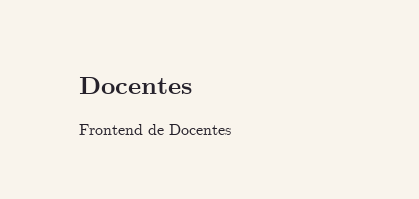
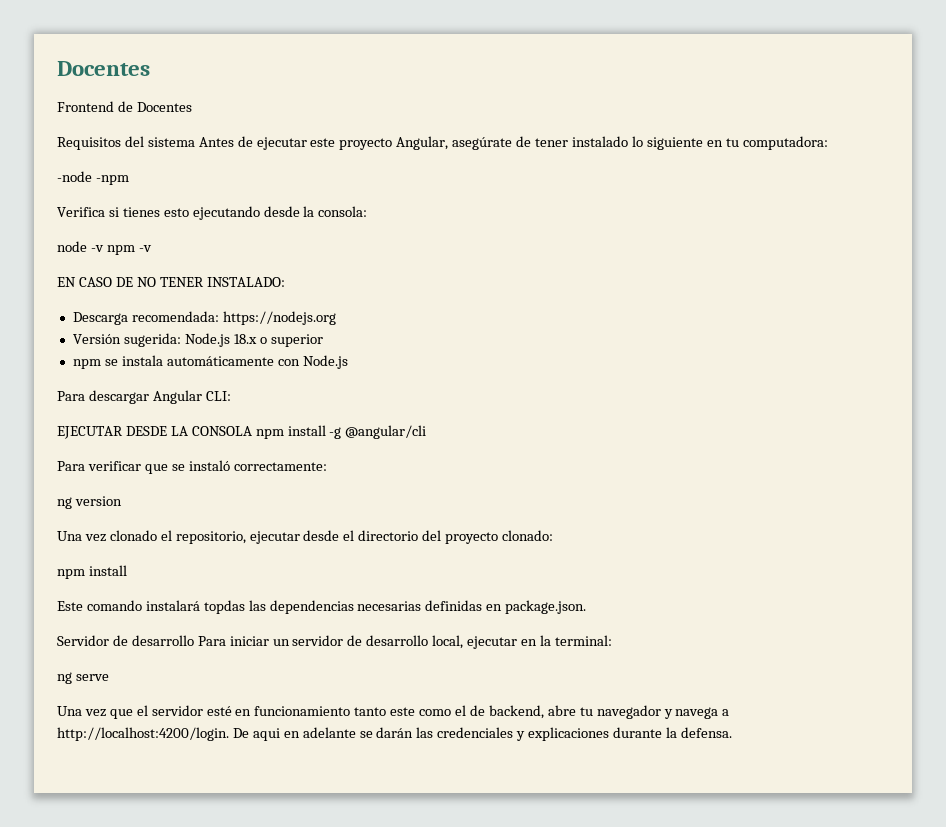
+ Requisitos del sistema Antes de ejecutar este proyecto Angular, asegúrate de tener instalado lo siguiente en tu computadora:
+ -node -npm
+ Verifica si tienes esto ejecutando desde la consola:
+ node -v npm -v
+ EN CASO DE NO TENER INSTALADO:
+ Descarga recomendada: https://nodejs.org
+ Versión sugerida: Node.js 18.x o superior
+ npm se instala automáticamente con Node.js
+ Para descargar Angular CLI:
+ EJECUTAR DESDE LA CONSOLA npm install -g @angular/cli
+ Para verificar que se instaló correctamente:
+ ng version
+ Una vez clonado el repositorio, ejecutar desde el directorio del proyecto clonado:
+ npm install
+ Este comando instalará topdas las dependencias necesarias definidas en package.json.
+ Servidor de desarrollo Para iniciar un servidor de desarrollo local, ejecutar en la terminal:
+ ng serve
+ Una vez que el servidor esté en funcionamiento tanto este como el de backend, abre tu navegador y navega a http://localhost:4200/login. De aqui en adelante se darán las credenciales y explicaciones durante la defensa.

